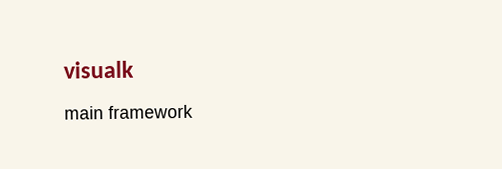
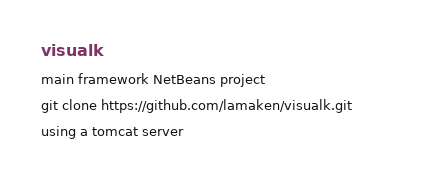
- main framework
+ main framework NetBeans project
+ git clone https://github.com/lamaken/visualk.git
+ using a tomcat server

